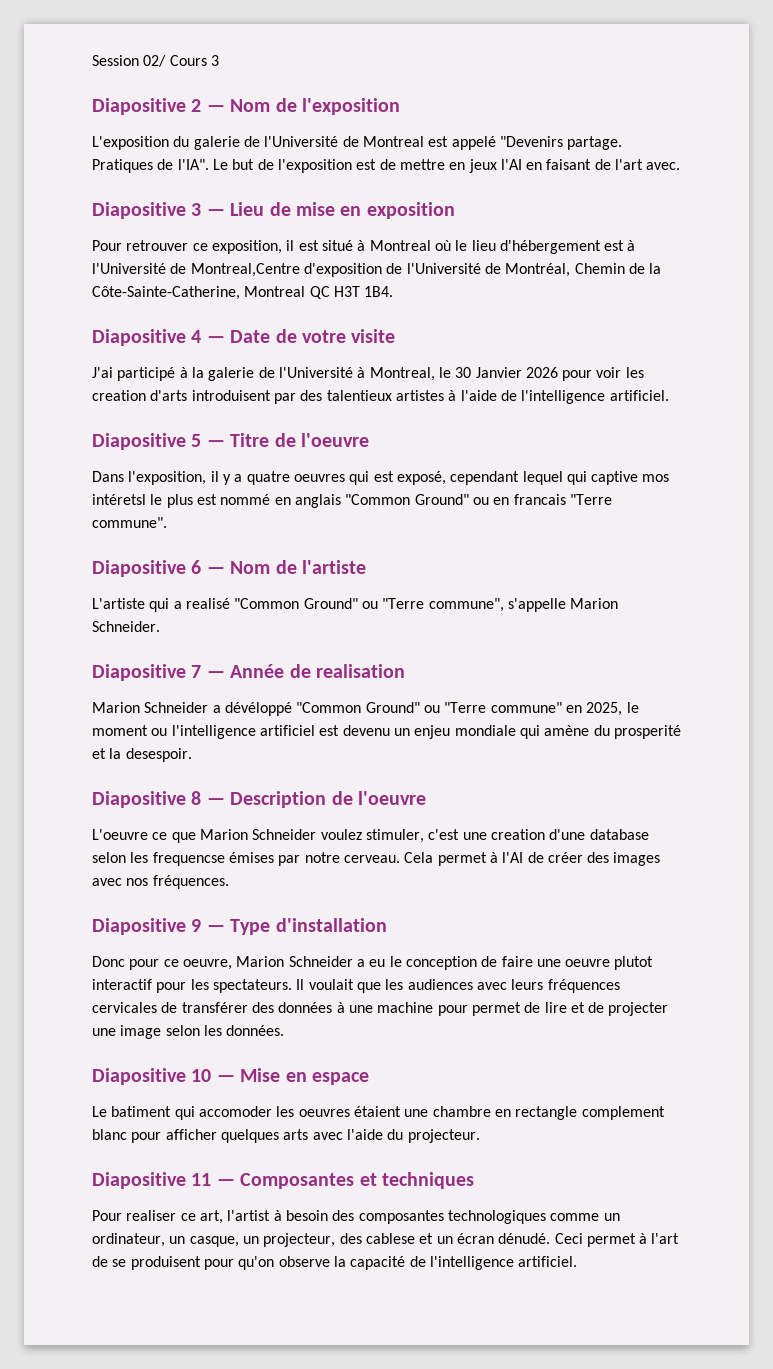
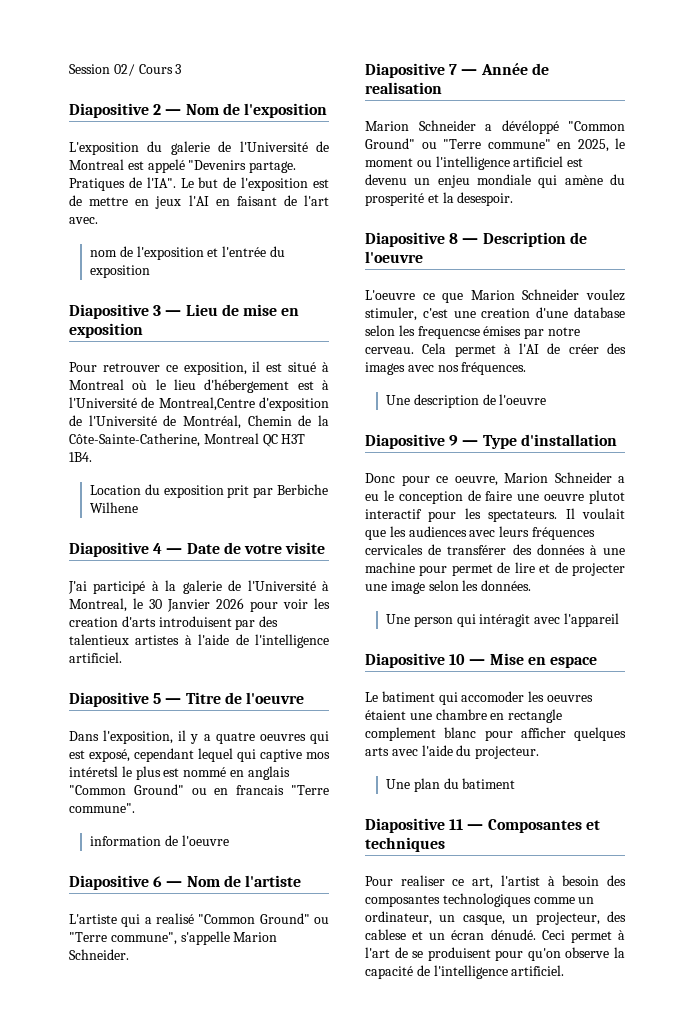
+ nom de l'exposition et l'entrée du exposition
+ Location du exposition prit par Berbiche Wilhene
+ information de l'oeuvre
+ Une description de l'oeuvre
+ Une person qui intéragit avec l'appareil
+ Une plan du batiment

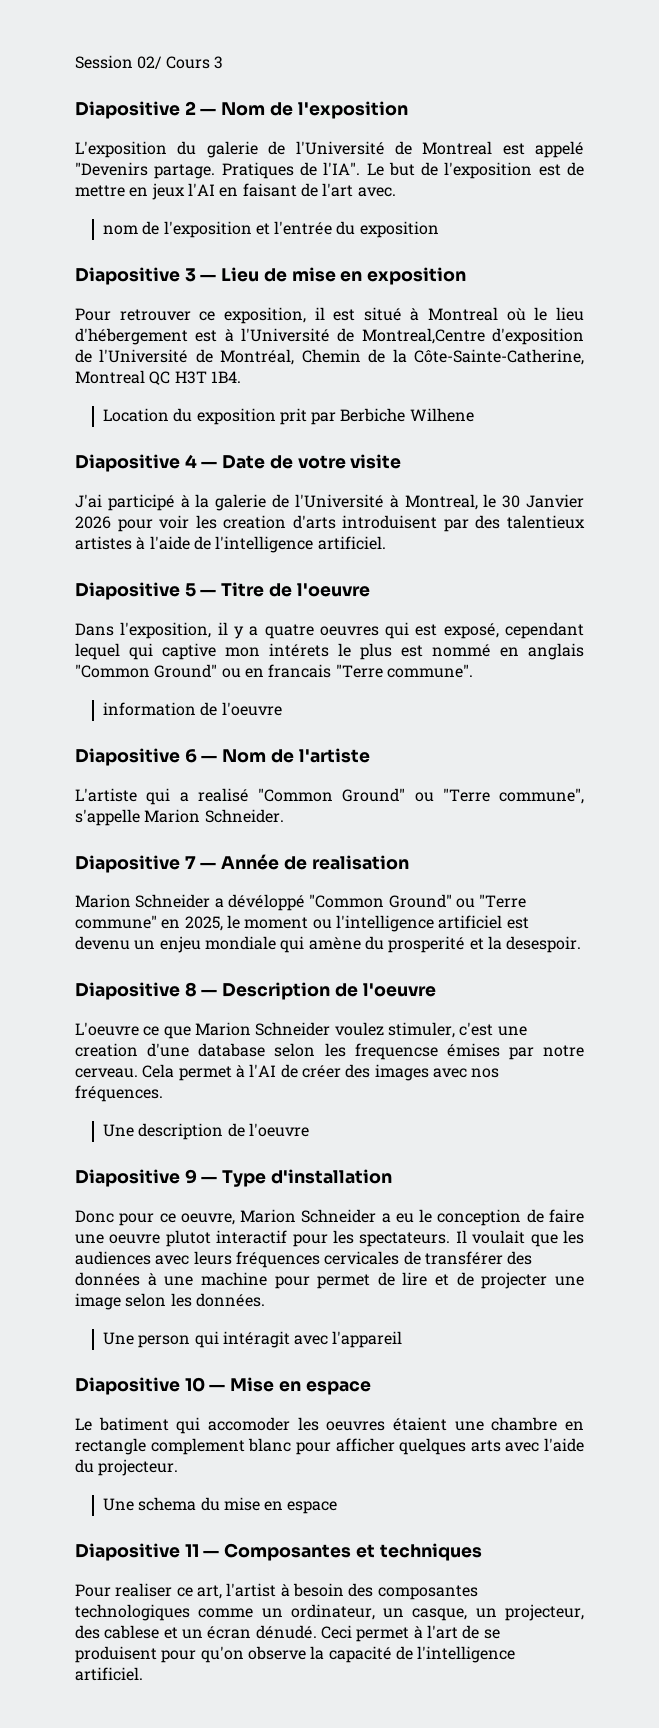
- Dans l'exposition, il y a quatre oeuvres qui est exposé, cependant lequel qui captive mos intéretsl le plus est nommé en anglais "Common Ground" ou en francais "Terre commune".
+ Dans l'exposition, il y a quatre oeuvres qui est exposé, cependant lequel qui captive mon intérets le plus est nommé en anglais "Common Ground" ou en francais "Terre commune".
- Une plan du batiment
+ Une schema du mise en espace

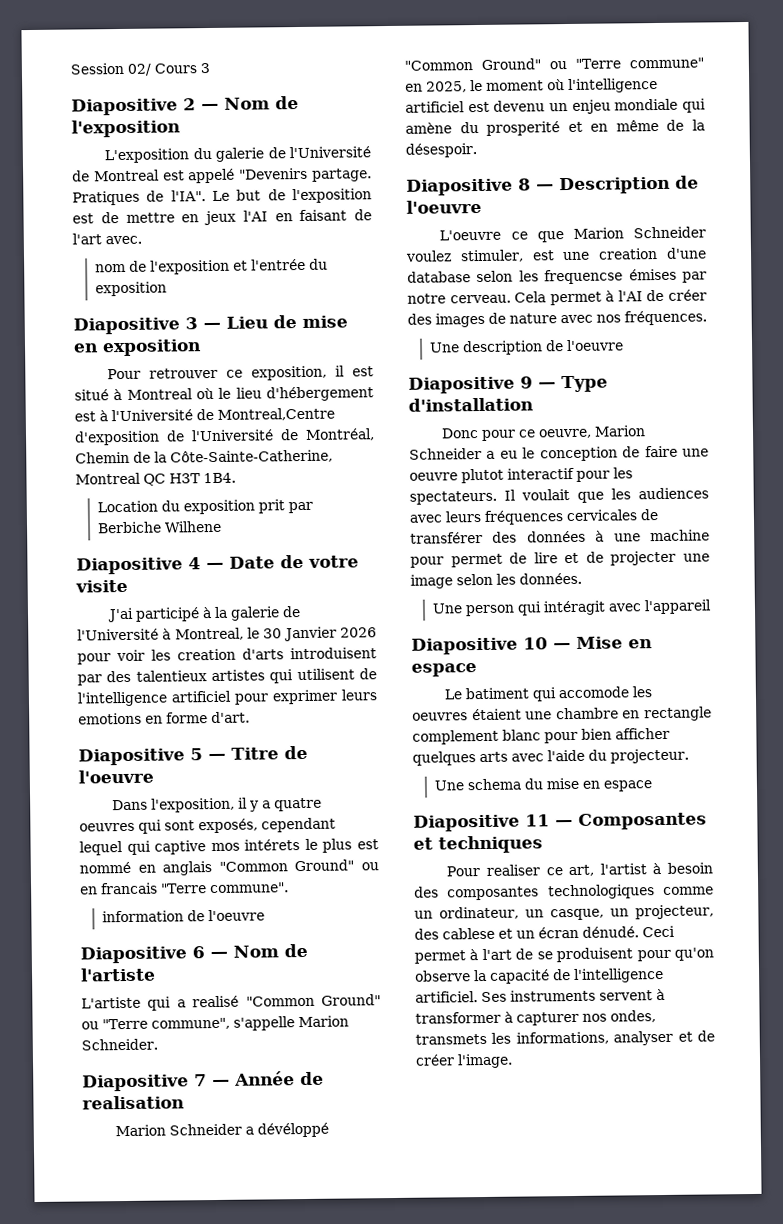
- J'ai participé à la galerie de l'Université à Montreal, le 30 Janvier 2026 pour voir les creation d'arts introduisent par des talentieux artistes à l'aide de l'intelligence artificiel.
+ J'ai participé à la galerie de l'Université à Montreal, le 30 Janvier 2026 pour voir les creation d'arts introduisent par des talentieux artistes qui utilisent de l'intelligence artificiel pour exprimer leurs emotions en forme d'art.
- Dans l'exposition, il y a quatre oeuvres qui est exposé, cependant lequel qui captive mon intérets le plus est nommé en anglais "Common Ground" ou en francais "Terre commune".
+ Dans l'exposition, il y a quatre oeuvres qui sont exposés, cependant lequel qui captive mos intérets le plus est nommé en anglais "Common Ground" ou en francais "Terre commune".
- Marion Schneider a dévéloppé "Common Ground" ou "Terre commune" en 2025, le moment ou l'intelligence artificiel est devenu un enjeu mondiale qui amène du prosperité et la desespoir.
+ Marion Schneider a dévéloppé "Common Ground" ou "Terre commune" en 2025, le moment où l'intelligence artificiel est devenu un enjeu mondiale qui amène du prosperité et en même de la désespoir.
- L'oeuvre ce que Marion Schneider voulez stimuler, c'est une creation d'une database selon les frequencse émises par notre cerveau.
+ L'oeuvre ce que Marion Schneider voulez stimuler, est une creation d'une database selon les frequencse émises par notre cerveau.
- Cela permet à l'AI de créer des images avec nos fréquences.
+ Cela permet à l'AI de créer des images de nature avec nos fréquences.
- Le batiment qui accomoder les oeuvres étaient une chambre en rectangle complement blanc pour afficher quelques arts avec l'aide du projecteur.
+ Le batiment qui accomode les oeuvres étaient une chambre en rectangle complement blanc pour bien afficher quelques arts avec l'aide du projecteur.
+ Ses instruments servent à transformer à capturer nos ondes, transmets les informations, analyser et de créer l'image.

